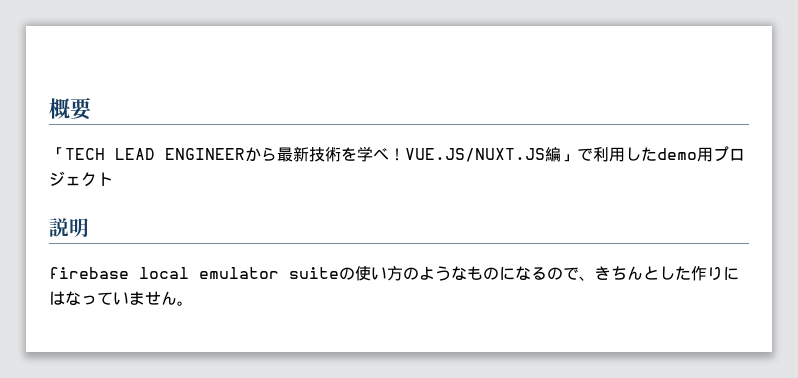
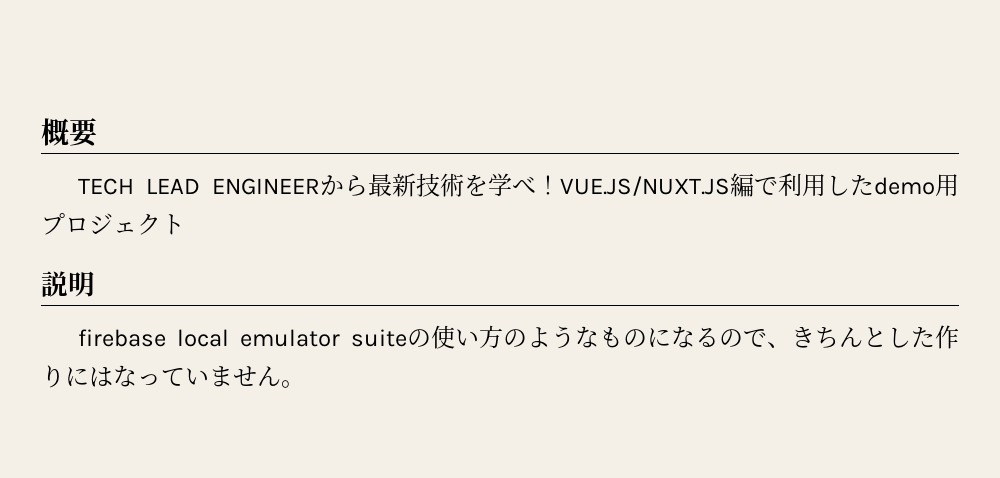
- 「TECH LEAD ENGINEERから最新技術を学べ！
+ TECH LEAD ENGINEERから最新技術を学べ！
- VUE.JS/NUXT.JS編」で利用したdemo用プロジェクト
+ VUE.JS/NUXT.JS編で利用したdemo用プロジェクト

